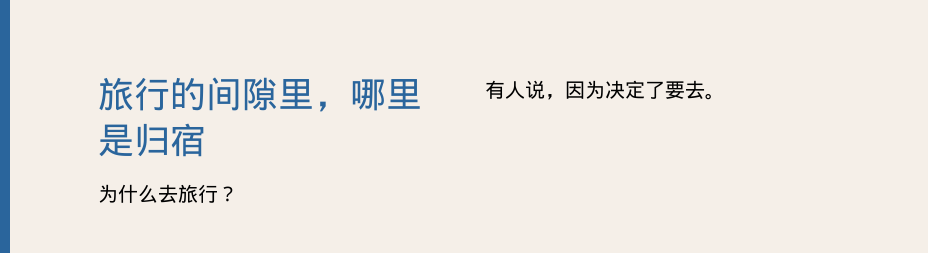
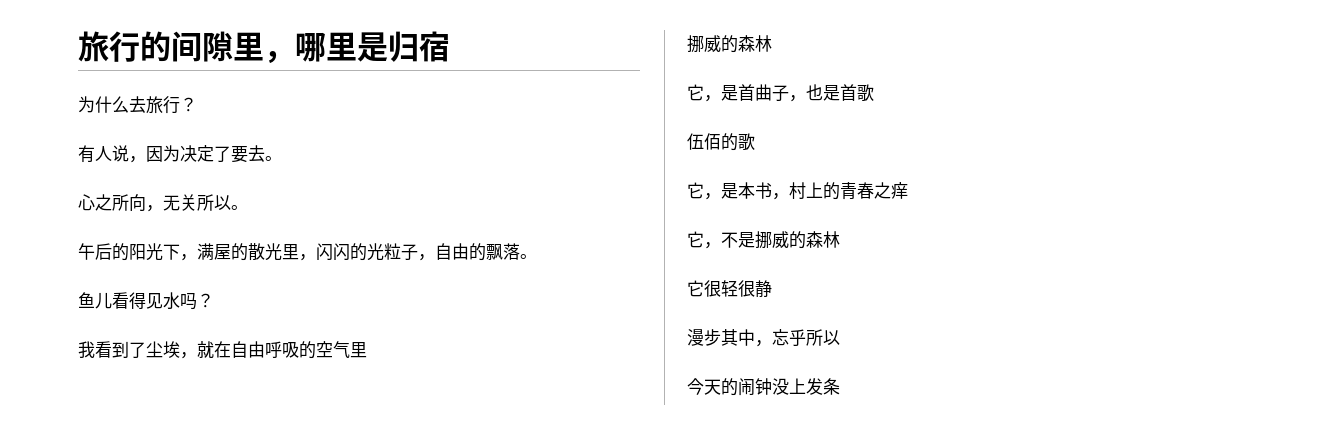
+ 心之所向，无关所以。
+ 午后的阳光下，满屋的散光里，闪闪的光粒子，自由的飘落。
+ 鱼儿看得见水吗？
+ 我看到了尘埃，就在自由呼吸的空气里
+ 挪威的森林
+ 它，是首曲子，也是首歌
+ 伍佰的歌
+ 它，是本书，村上的青春之痒
+ 它，不是挪威的森林
+ 它很轻很静
+ 漫步其中，忘乎所以
+ 今天的闹钟没上发条

